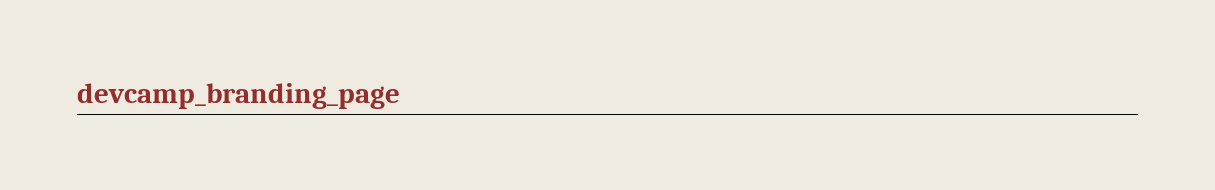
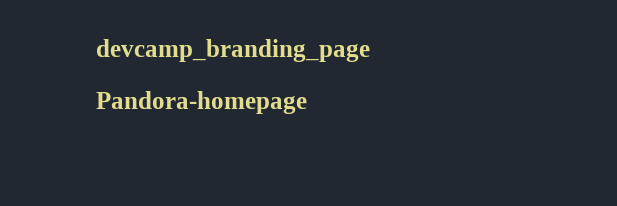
+ Pandora-homepage

